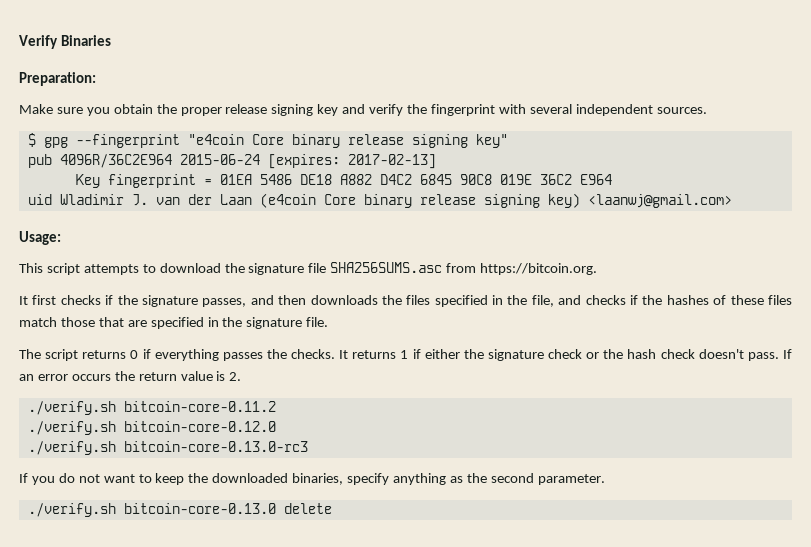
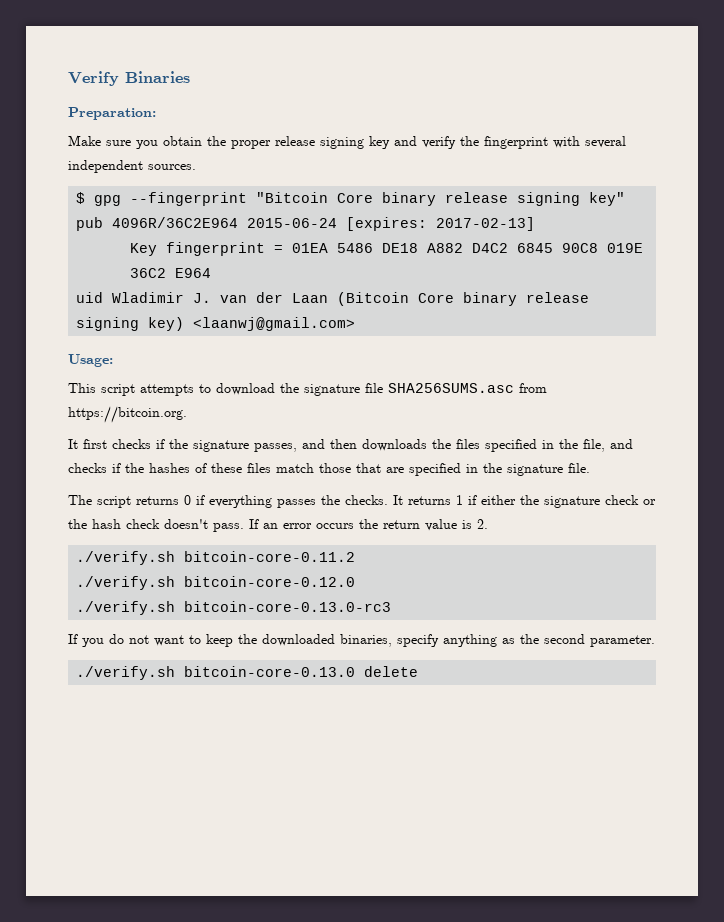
- $ gpg --fingerprint "e4coin Core binary release signing key"
+ $ gpg --fingerprint "Bitcoin Core binary release signing key"
- uid Wladimir J. van der Laan (e4coin Core binary release signing key) <laanwj@gmail.com>
+ uid Wladimir J. van der Laan (Bitcoin Core binary release signing key) <laanwj@gmail.com>

